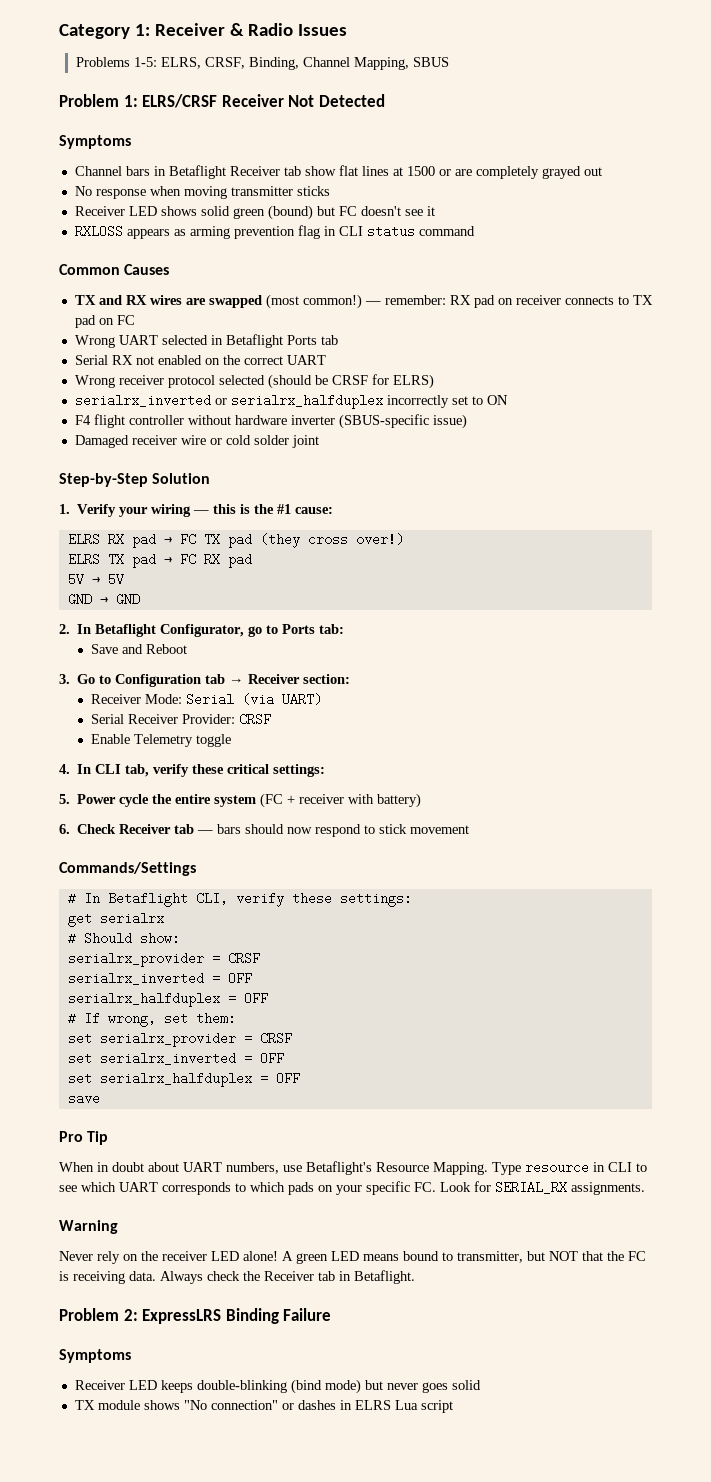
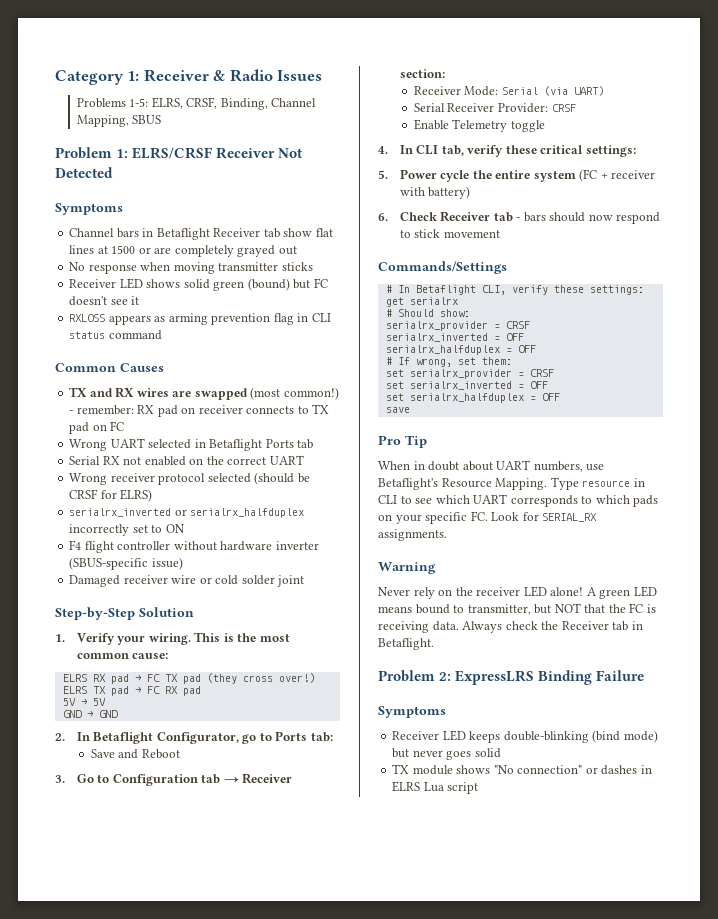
- — remember: RX pad on receiver connects to TX pad on FC
+ - remember: RX pad on receiver connects to TX pad on FC
- 1. Verify your wiring — this is the #1 cause:
+ 1. Verify your wiring. This is the most common cause:
- 6. Check Receiver tab — bars should now respond to stick movement
+ 6. Check Receiver tab - bars should now respond to stick movement

